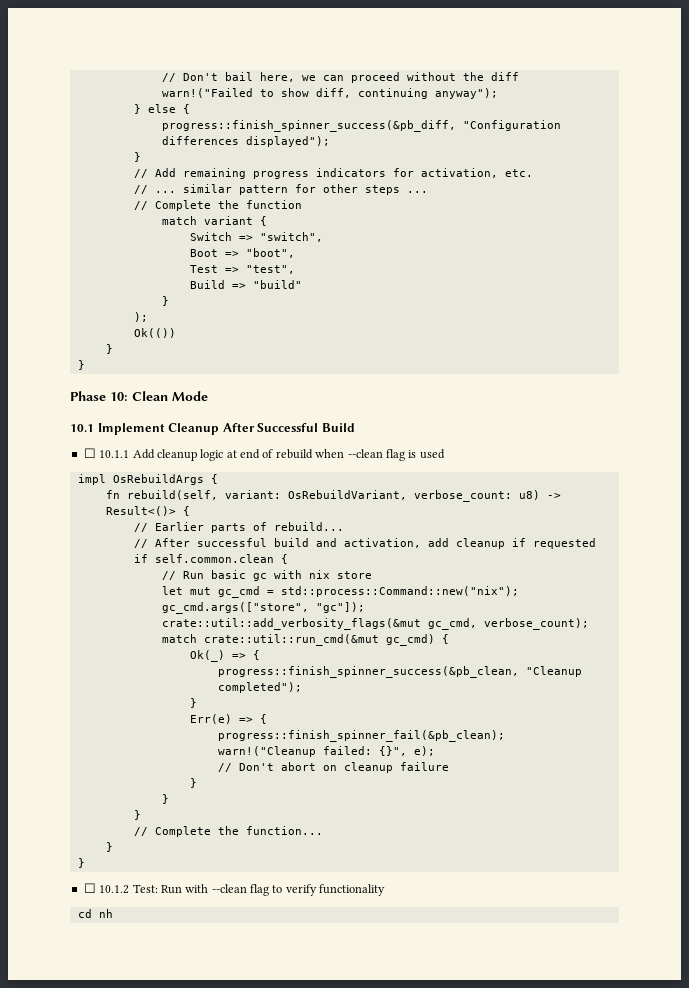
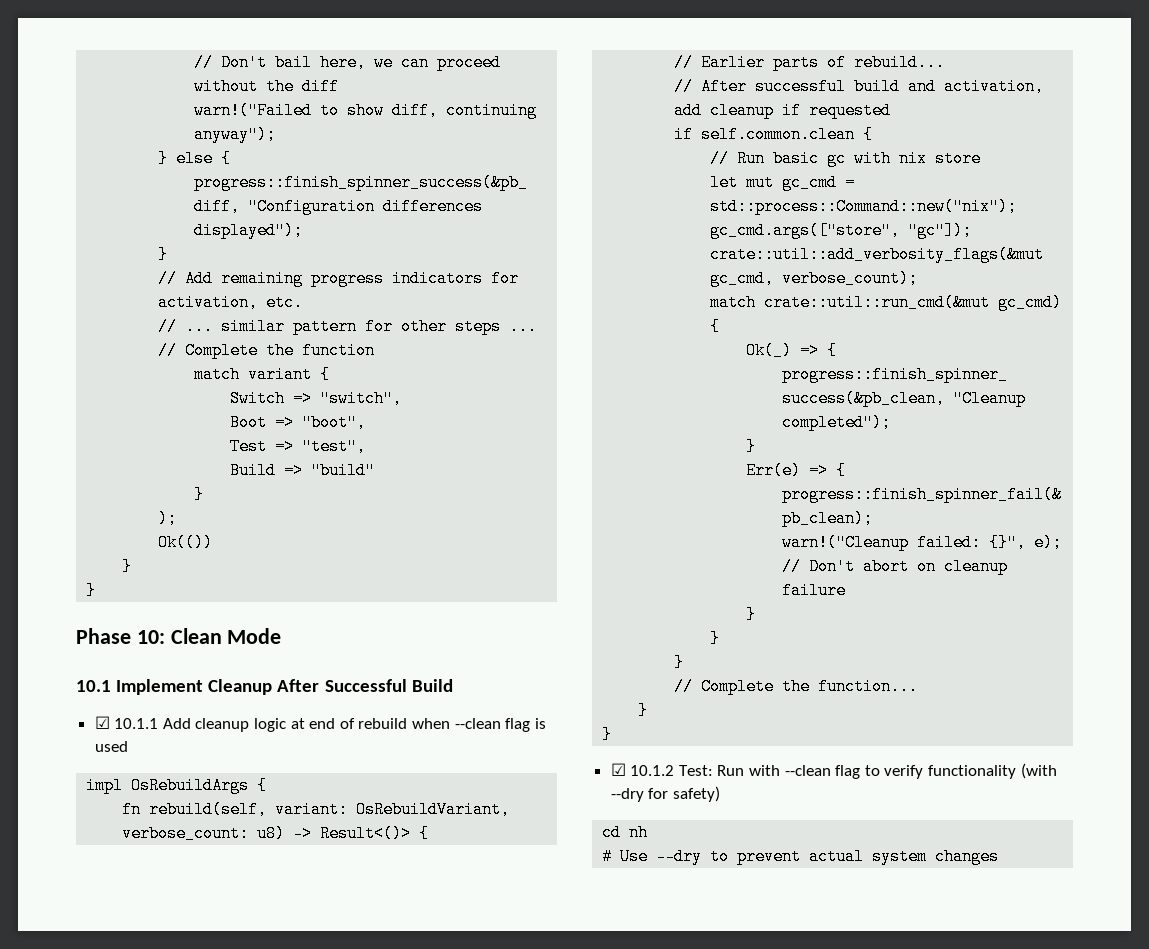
- ☐ 10.1.1 Add cleanup logic at end of rebuild when --clean flag is used
+ ☑ 10.1.1 Add cleanup logic at end of rebuild when --clean flag is used
- ☐ 10.1.2 Test: Run with --clean flag to verify functionality
+ ☑ 10.1.2 Test: Run with --clean flag to verify functionality (with --dry for safety)
  cd nh
+ # Use --dry to prevent actual system changes

